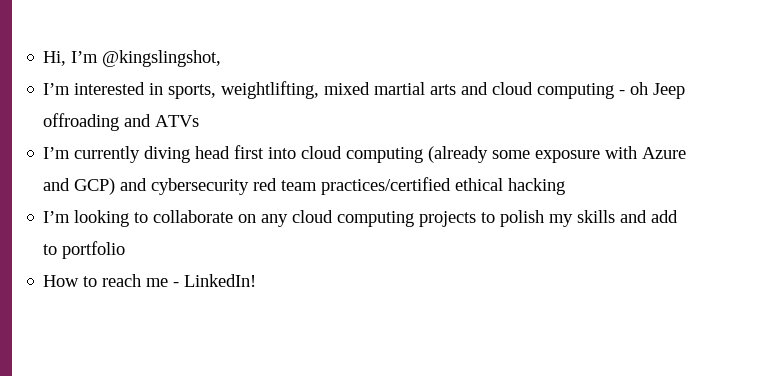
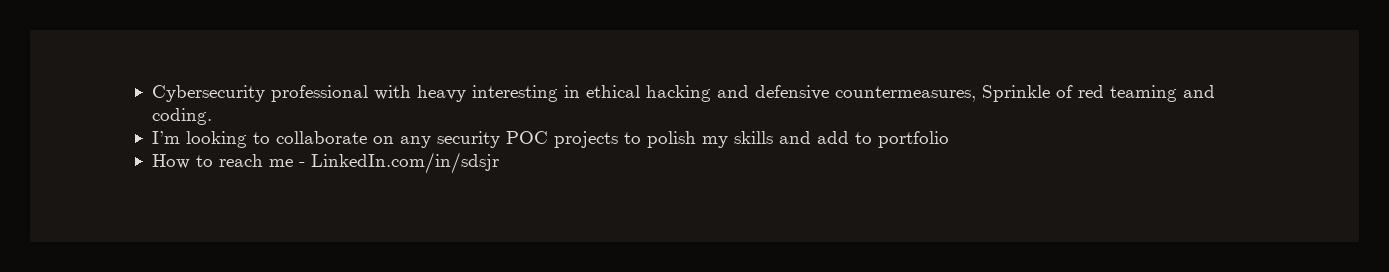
- Hi, I’m @kingslingshot,
- I’m interested in sports, weightlifting, mixed martial arts and cloud computing - oh Jeep offroading and ATVs
- I’m currently diving head first into cloud computing (already some exposure with Azure and GCP) and cybersecurity red team practices/certified ethical hacking
+ Cybersecurity professional with heavy interesting in ethical hacking and defensive countermeasures, Sprinkle of red teaming and coding.
- I’m looking to collaborate on any cloud computing projects to polish my skills and add to portfolio
+ I’m looking to collaborate on any security POC projects to polish my skills and add to portfolio
- How to reach me - LinkedIn!
+ How to reach me - LinkedIn.com/in/sdsjr

